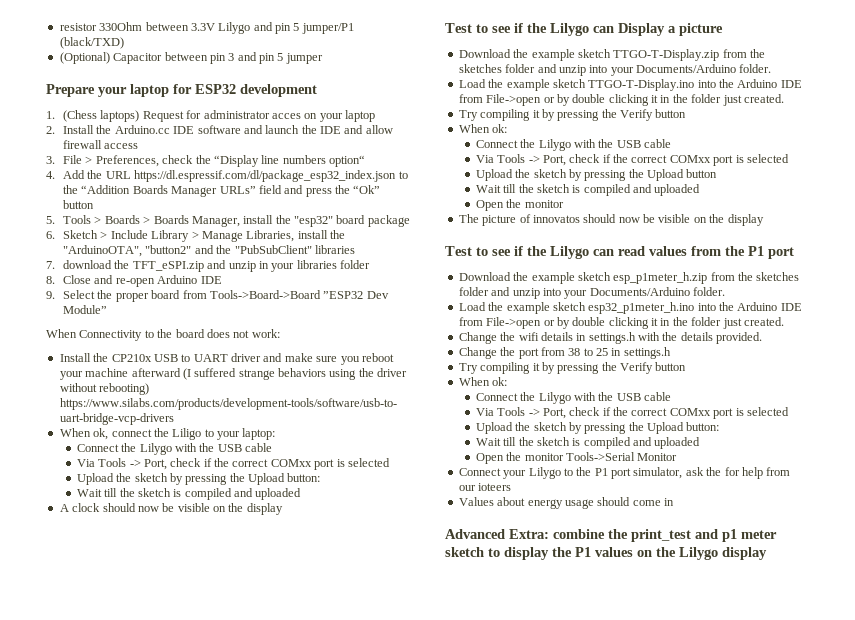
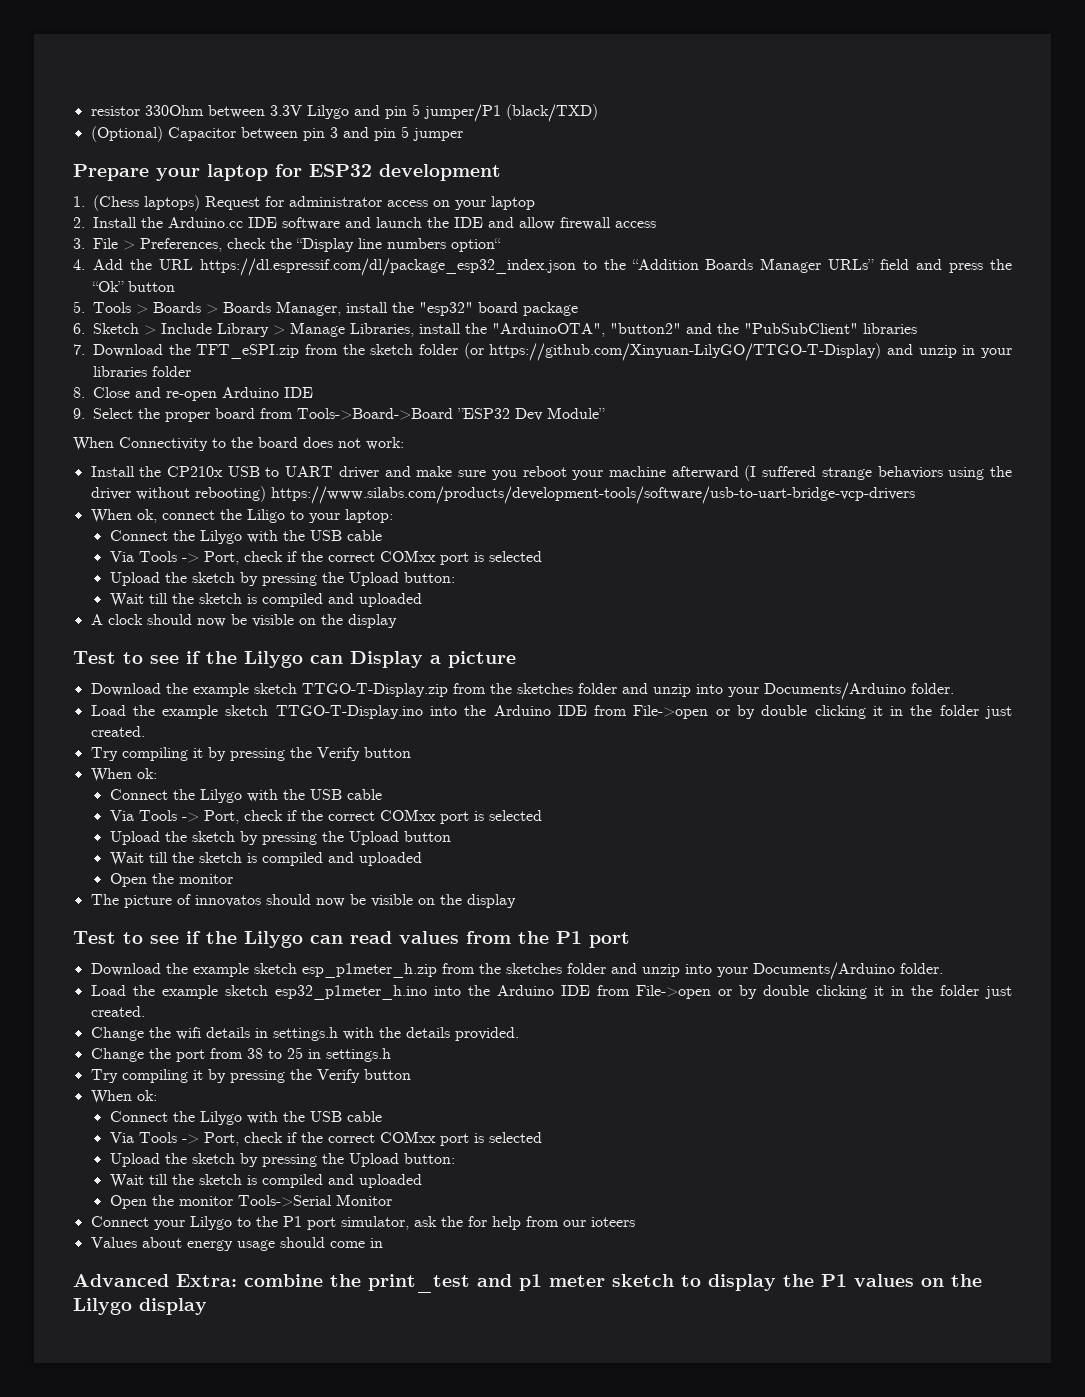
- 1. (Chess laptops) Request for administrator acces on your laptop
+ 1. (Chess laptops) Request for administrator access on your laptop
- 7. download the TFT_eSPI.zip and unzip in your libraries folder
+ 7. Download the TFT_eSPI.zip from the sketch folder (or https://github.com/Xinyuan-LilyGO/TTGO-T-Display) and unzip in your libraries folder

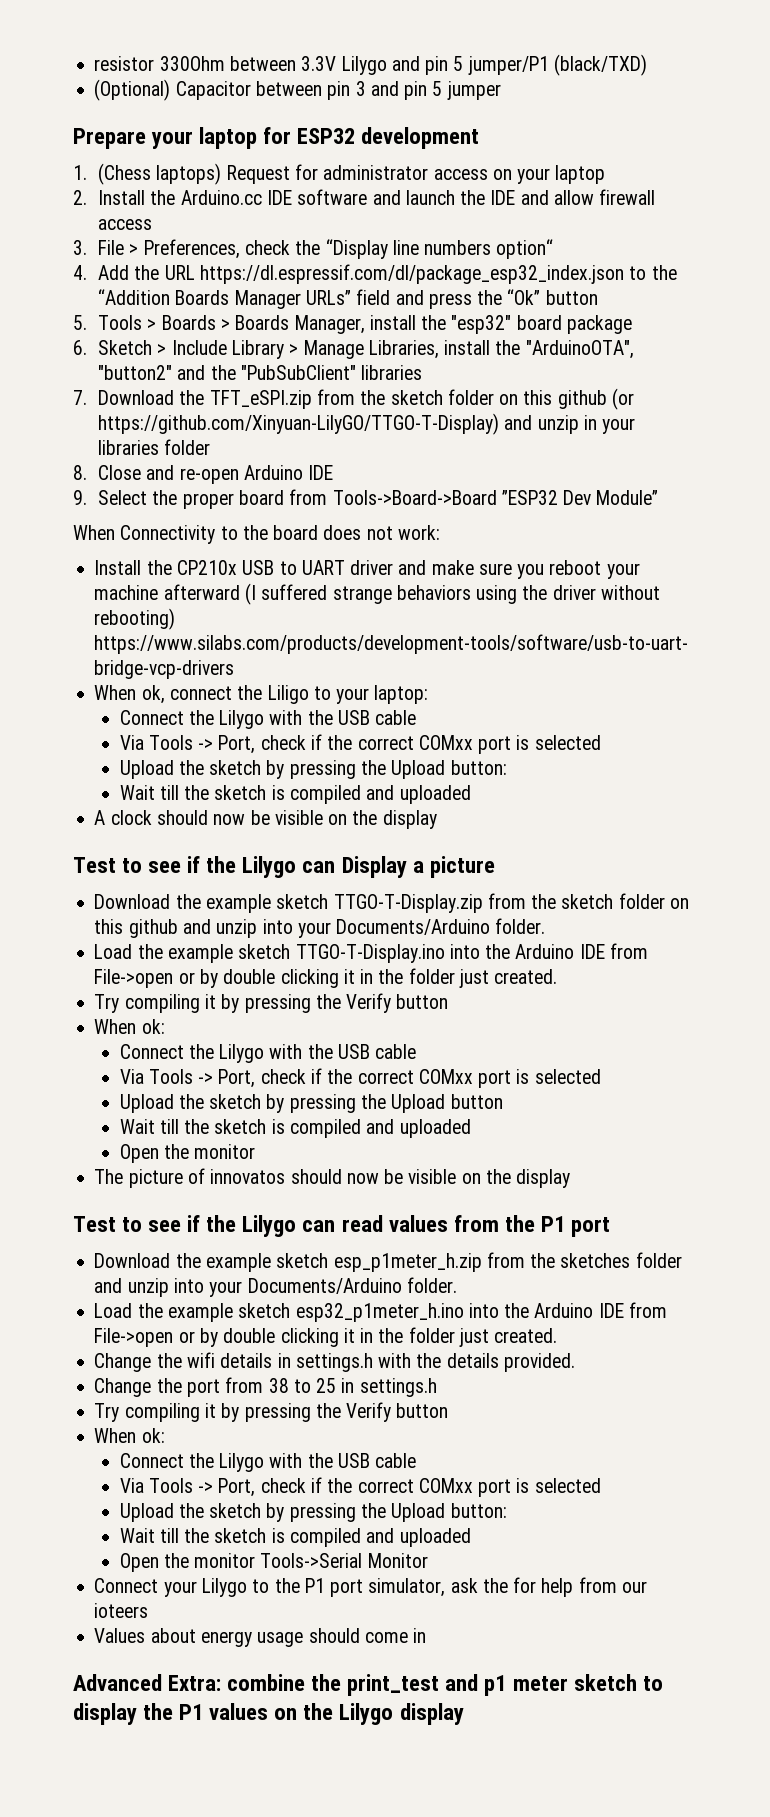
- 7. Download the TFT_eSPI.zip from the sketch folder (or https://github.com/Xinyuan-LilyGO/TTGO-T-Display) and unzip in your libraries folder
+ 7. Download the TFT_eSPI.zip from the sketch folder on this github (or https://github.com/Xinyuan-LilyGO/TTGO-T-Display) and unzip in your libraries folder
- Download the example sketch TTGO-T-Display.zip from the sketches folder and unzip into your Documents/Arduino folder.
+ Download the example sketch TTGO-T-Display.zip from the sketch folder on this github and unzip into your Documents/Arduino folder.

